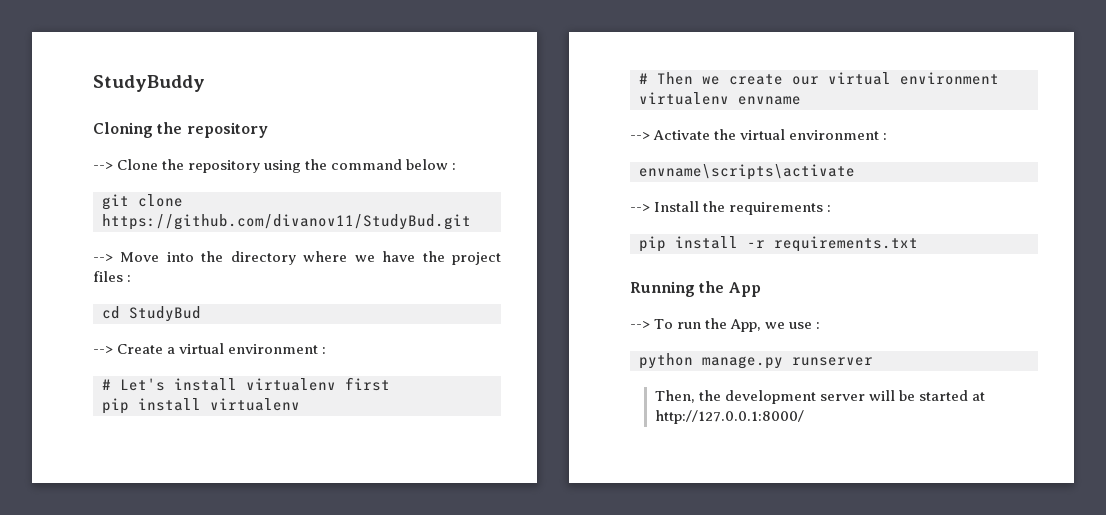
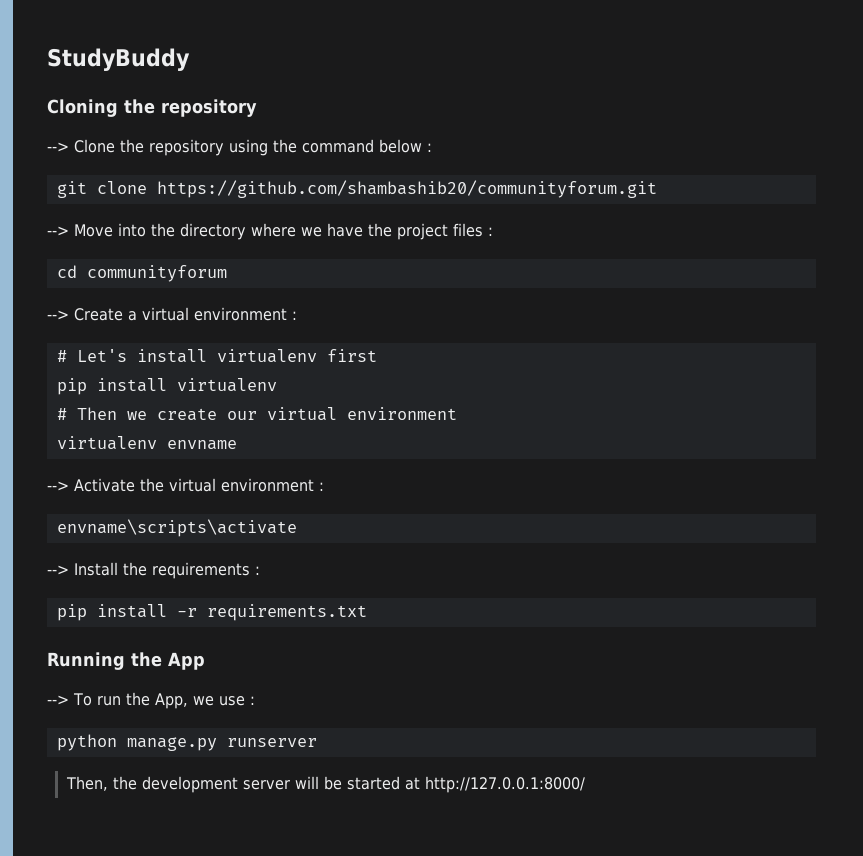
- git clone https://github.com/divanov11/StudyBud.git
+ git clone https://github.com/shambashib20/communityforum.git
- cd StudyBud
+ cd communityforum

